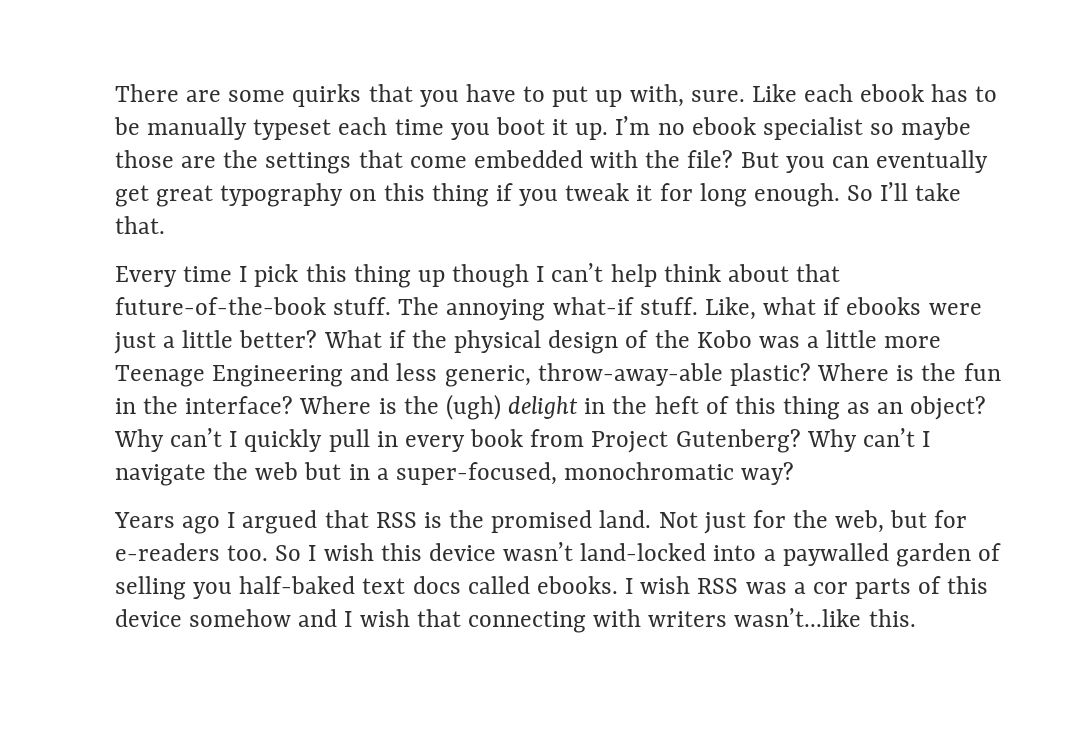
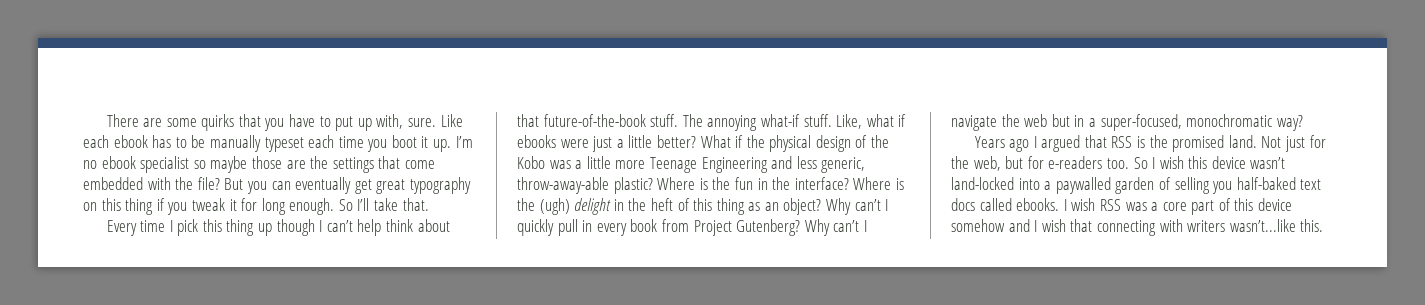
- I wish RSS was a cor parts of this device somehow and I wish that connecting with writers wasn’t...like this.
+ I wish RSS was a core part of this device somehow and I wish that connecting with writers wasn’t...like this.

